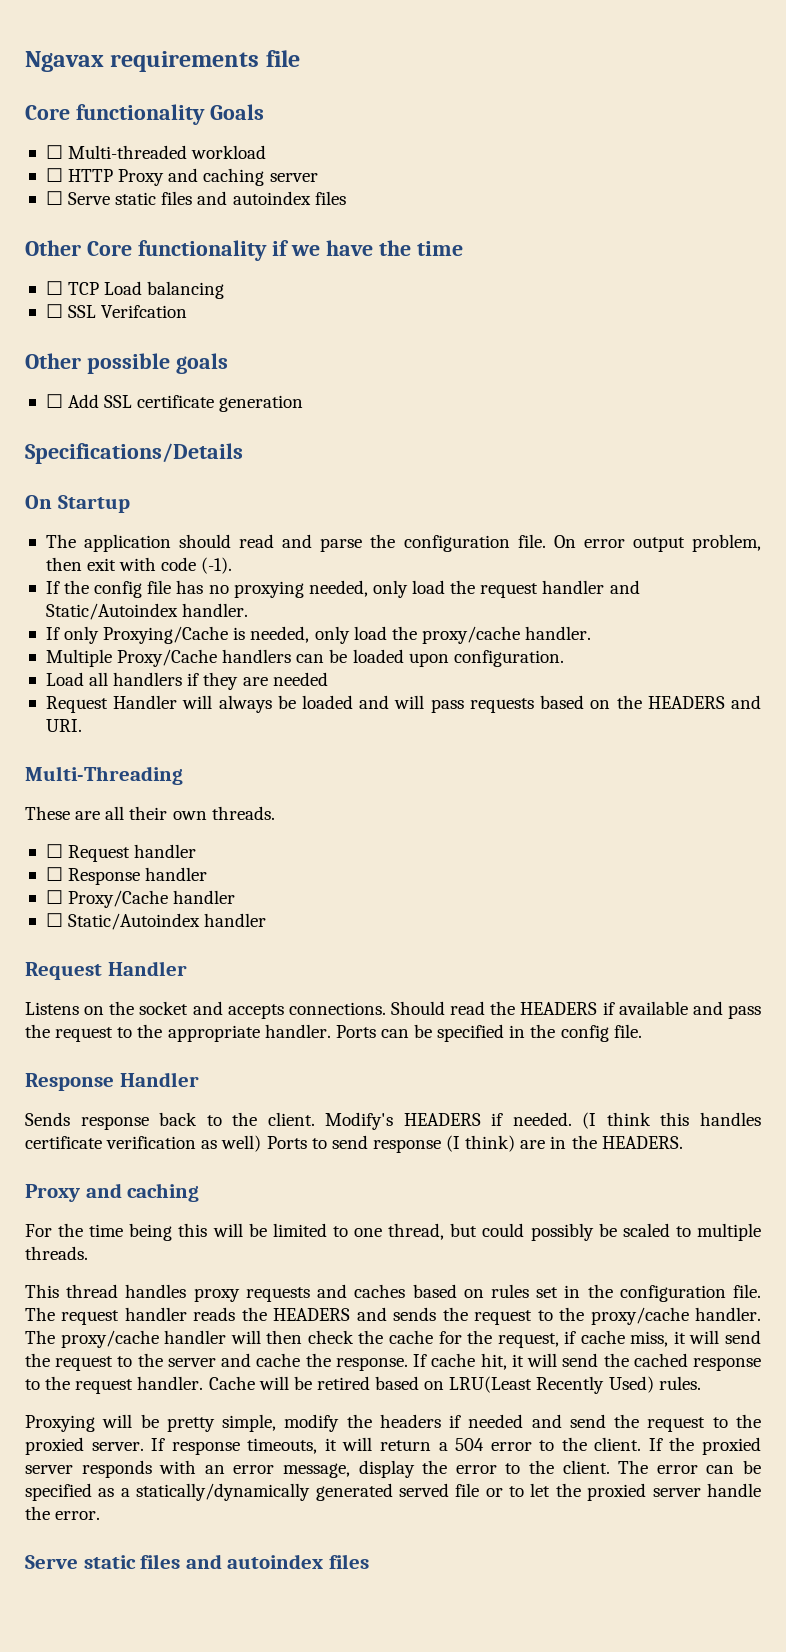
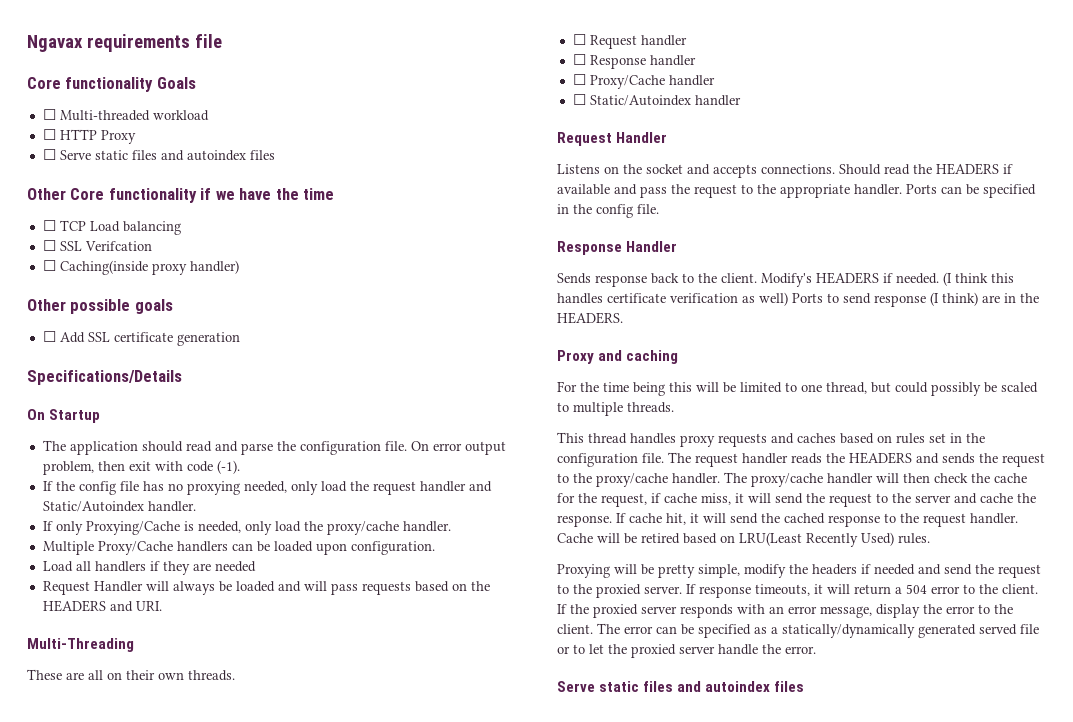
- ☐ HTTP Proxy and caching server
+ ☐ HTTP Proxy
+ ☐ Caching(inside proxy handler)
- These are all their own threads.
+ These are all on their own threads.

